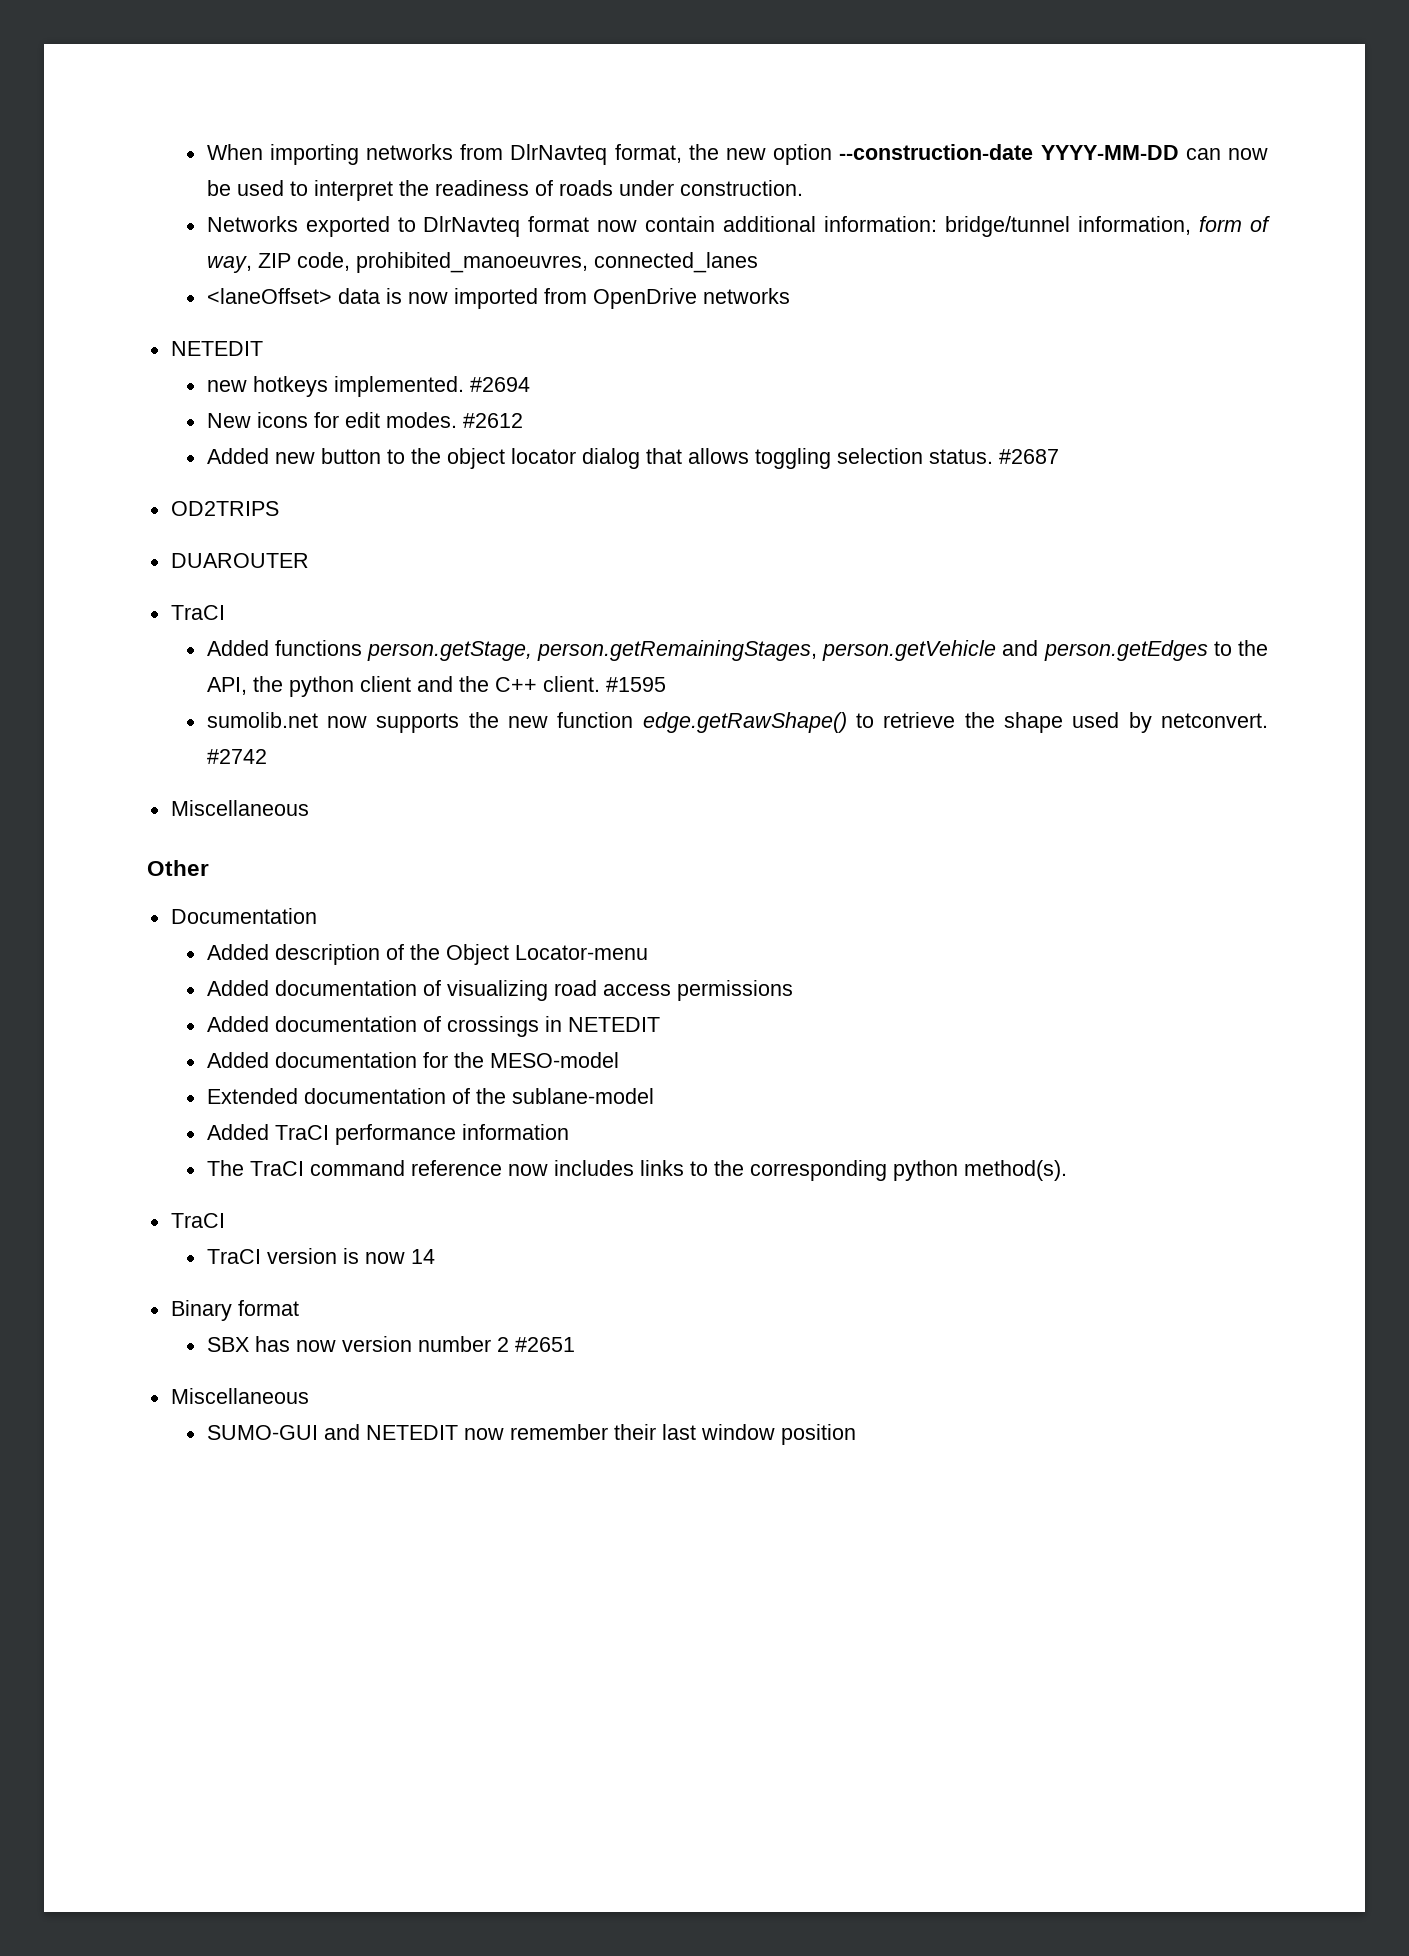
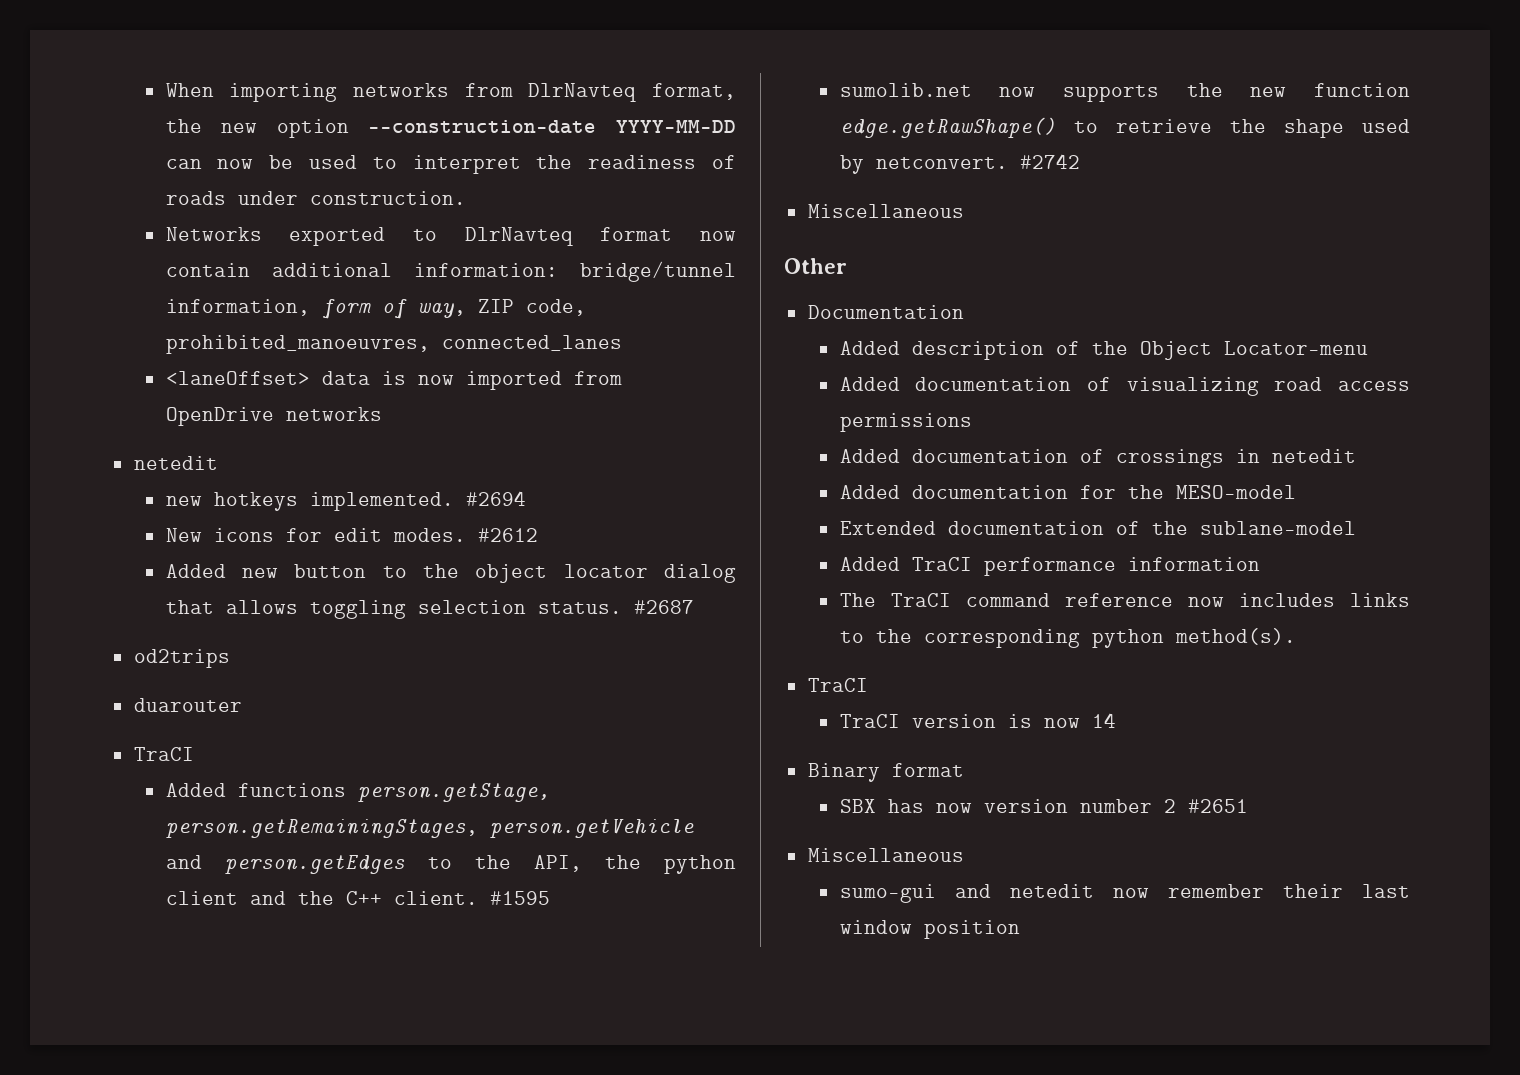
  <laneOffset> data is now imported from OpenDrive networks
- NETEDIT
+ netedit
- OD2TRIPS
- DUAROUTER
+ od2trips
+ duarouter
- Added documentation of crossings in NETEDIT
+ Added documentation of crossings in netedit
- SUMO-GUI and NETEDIT now remember their last window position
+ sumo-gui and netedit now remember their last window position

